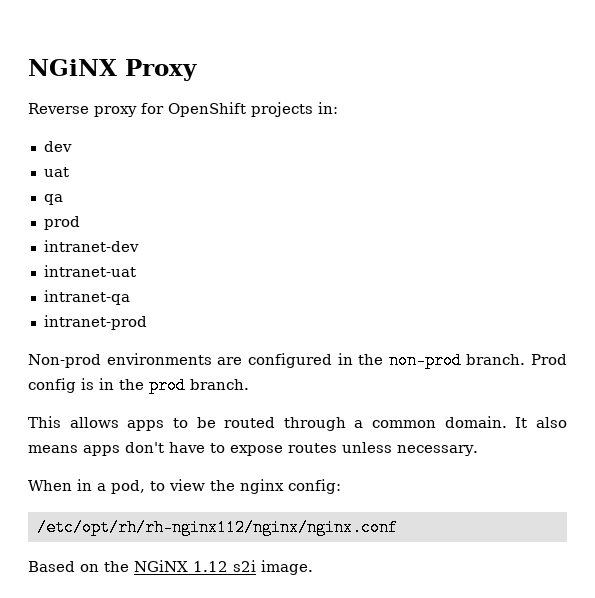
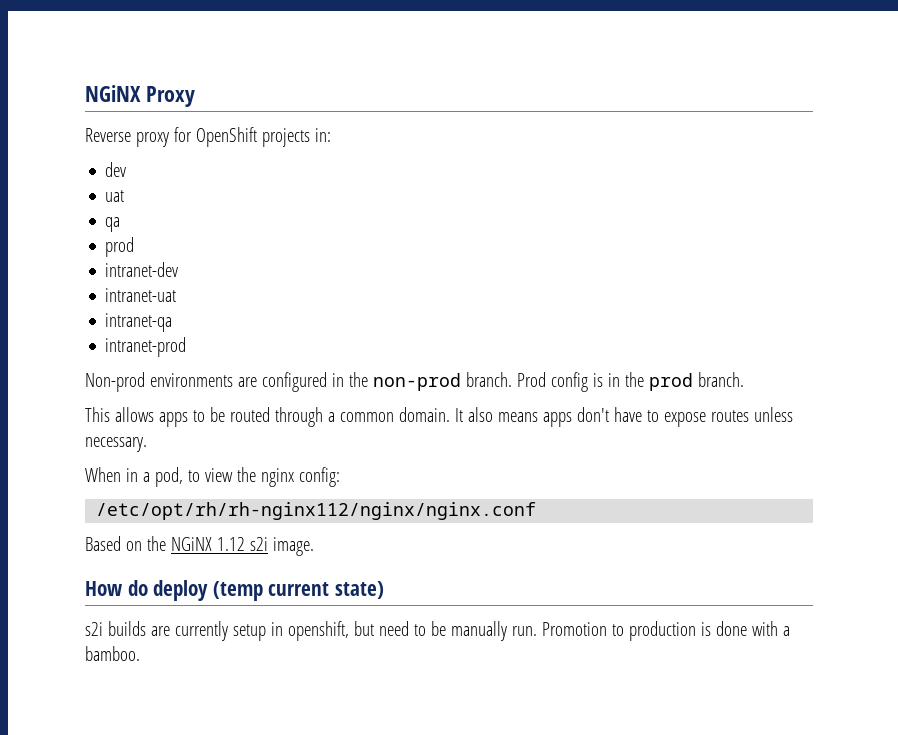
+ How do deploy (temp current state)
+ s2i builds are currently setup in openshift, but need to be manually run. Promotion to production is done with a bamboo.

